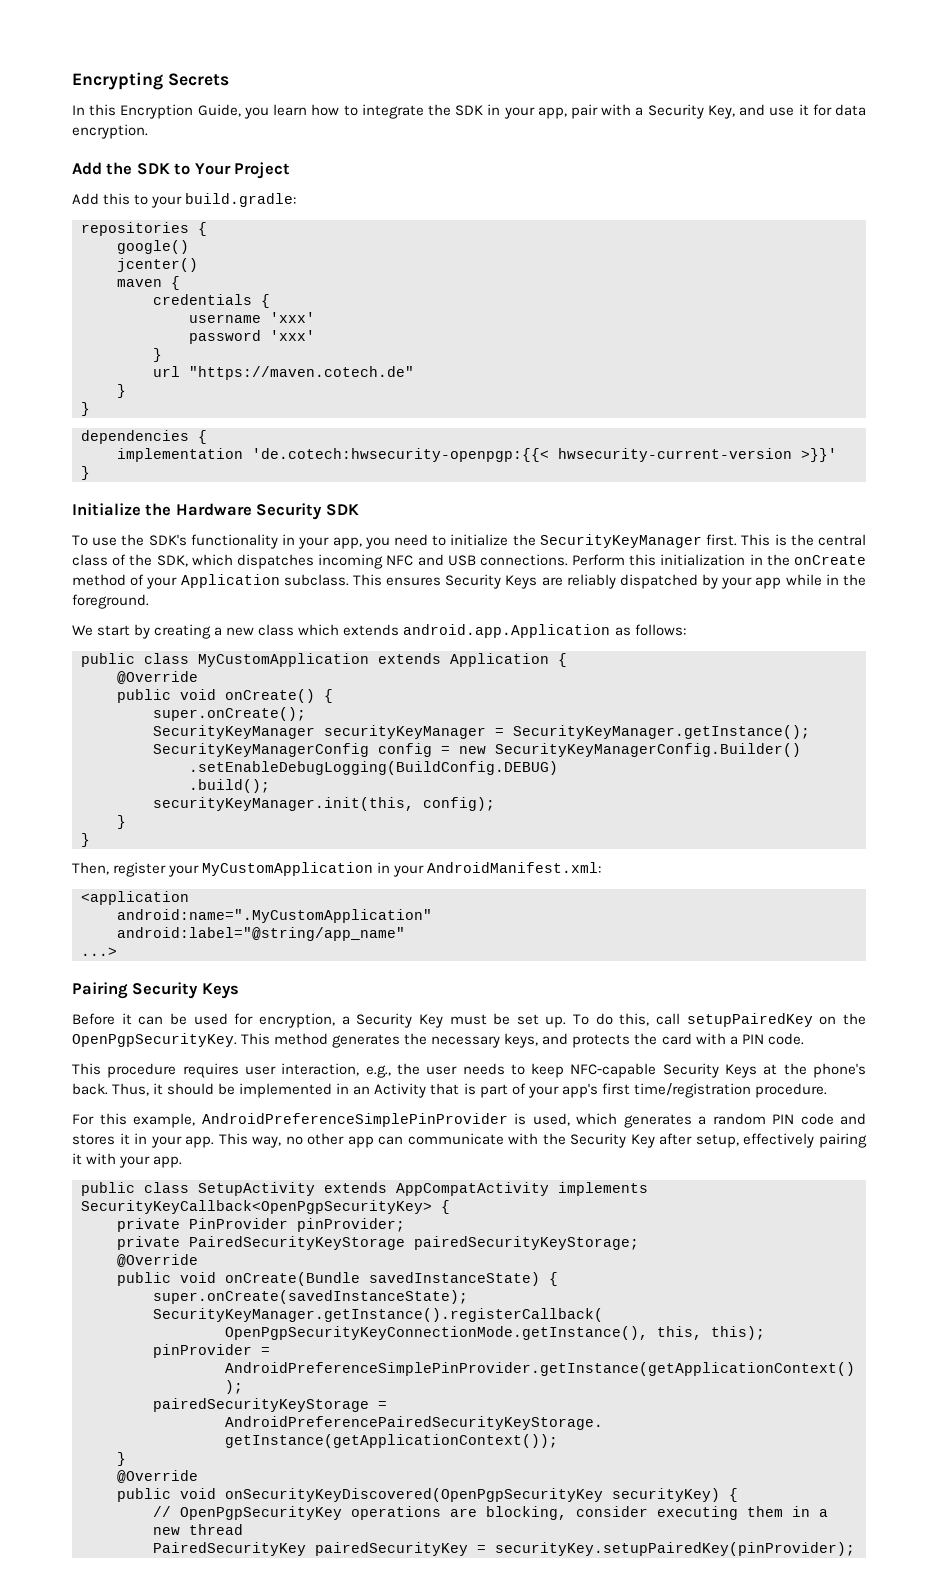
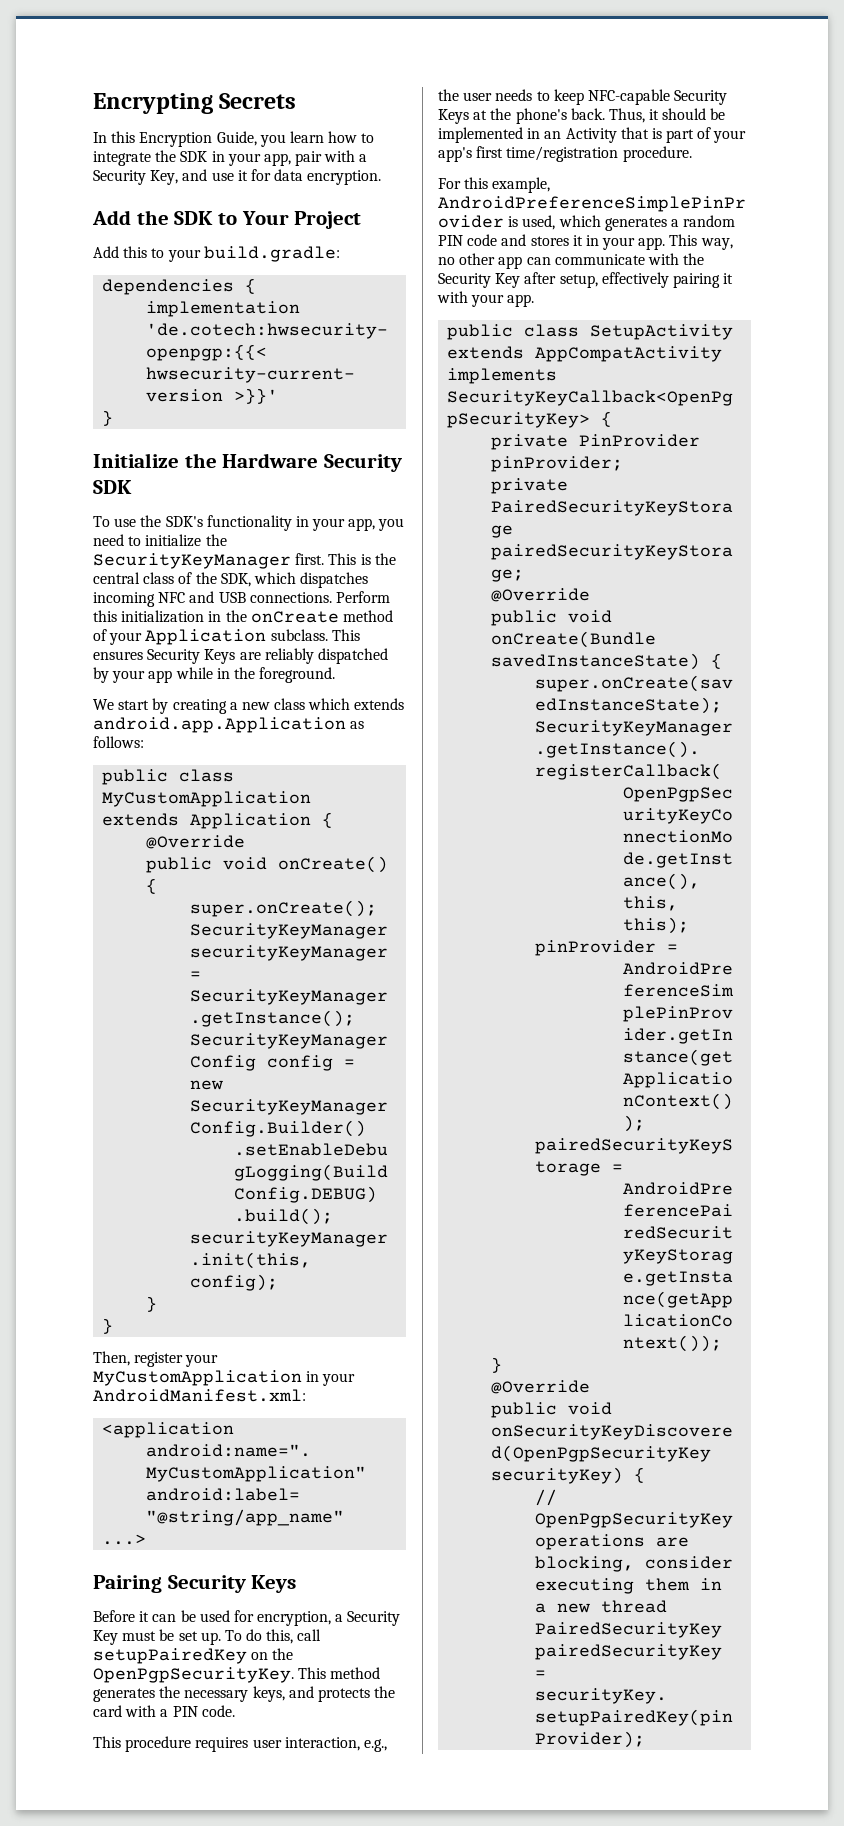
- repositories {
- google()
- jcenter()
- maven {
- credentials {
- username 'xxx'
- password 'xxx'
- }
- url "https://maven.cotech.de"
- }
- }

